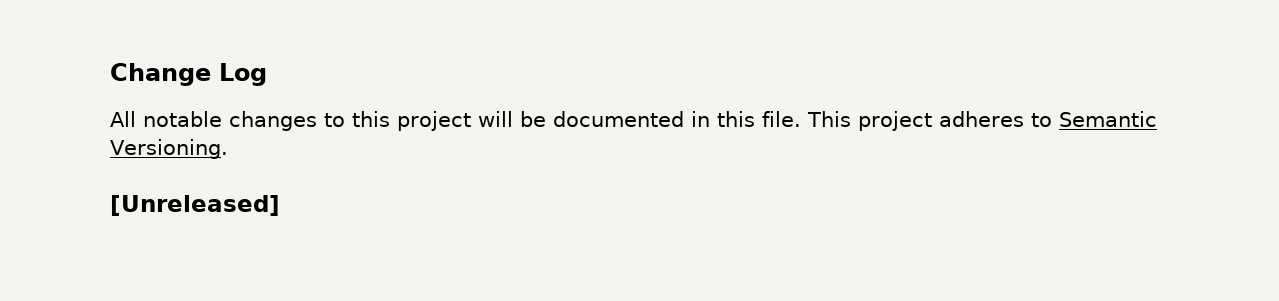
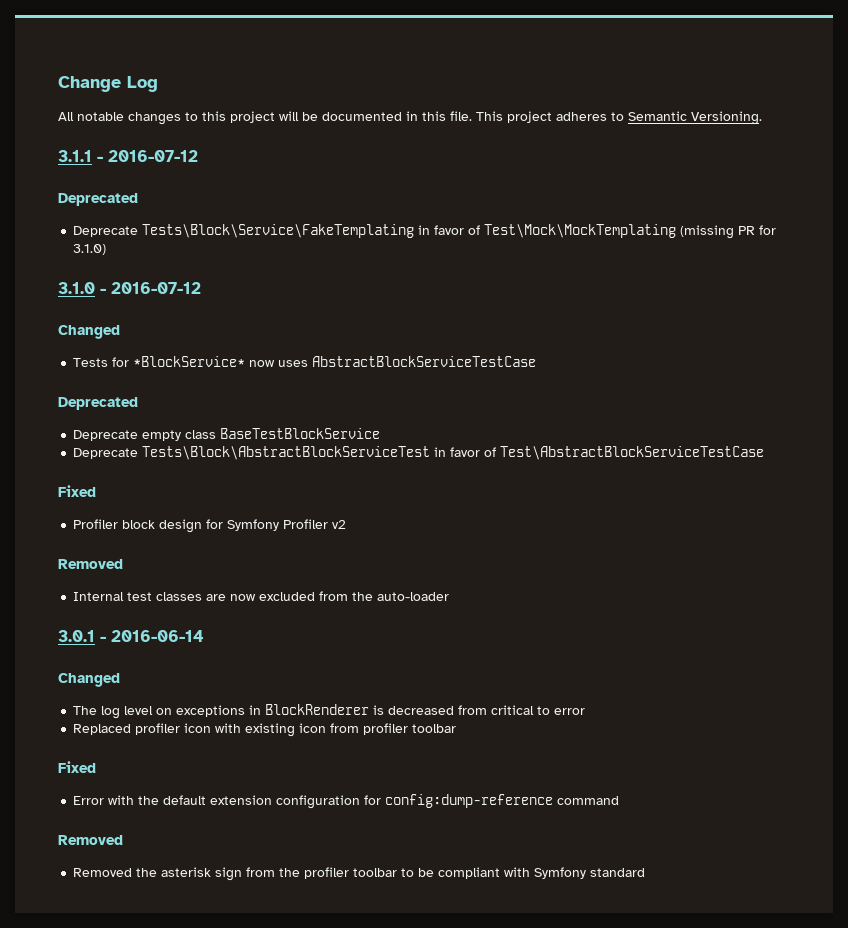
- [Unreleased]
+ 3.1.1 - 2016-07-12
+ Deprecated
+ Deprecate Tests\Block\Service\FakeTemplating in favor of Test\Mock\MockTemplating (missing PR for 3.1.0)
+ 3.1.0 - 2016-07-12
+ Changed
+ Tests for *BlockService* now uses AbstractBlockServiceTestCase
+ Deprecated
+ Deprecate empty class BaseTestBlockService
+ Deprecate Tests\Block\AbstractBlockServiceTest in favor of Test\AbstractBlockServiceTestCase
+ Fixed
+ Profiler block design for Symfony Profiler v2
+ Removed
+ Internal test classes are now excluded from the auto-loader
+ 3.0.1 - 2016-06-14
+ Changed
+ The log level on exceptions in BlockRenderer is decreased from critical to error
+ Replaced profiler icon with existing icon from profiler toolbar
+ Fixed
+ Error with the default extension configuration for config:dump-reference command
+ Removed
+ Removed the asterisk sign from the profiler toolbar to be compliant with Symfony standard

